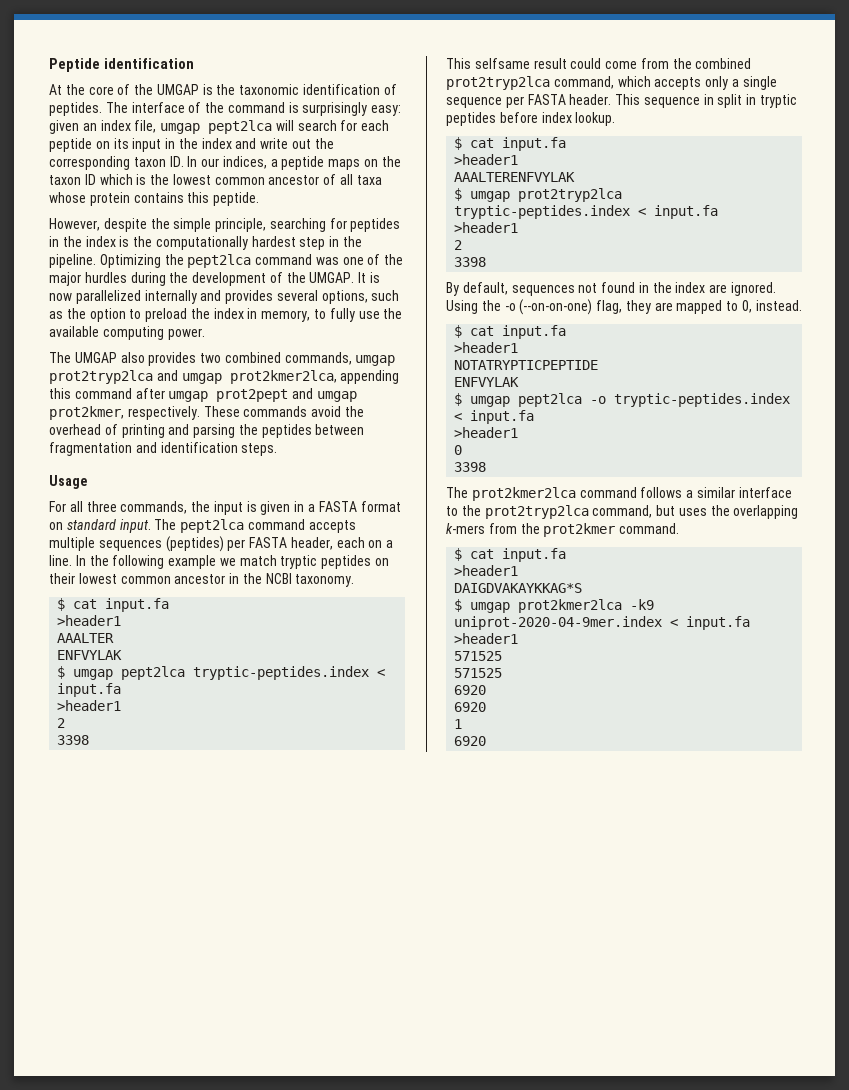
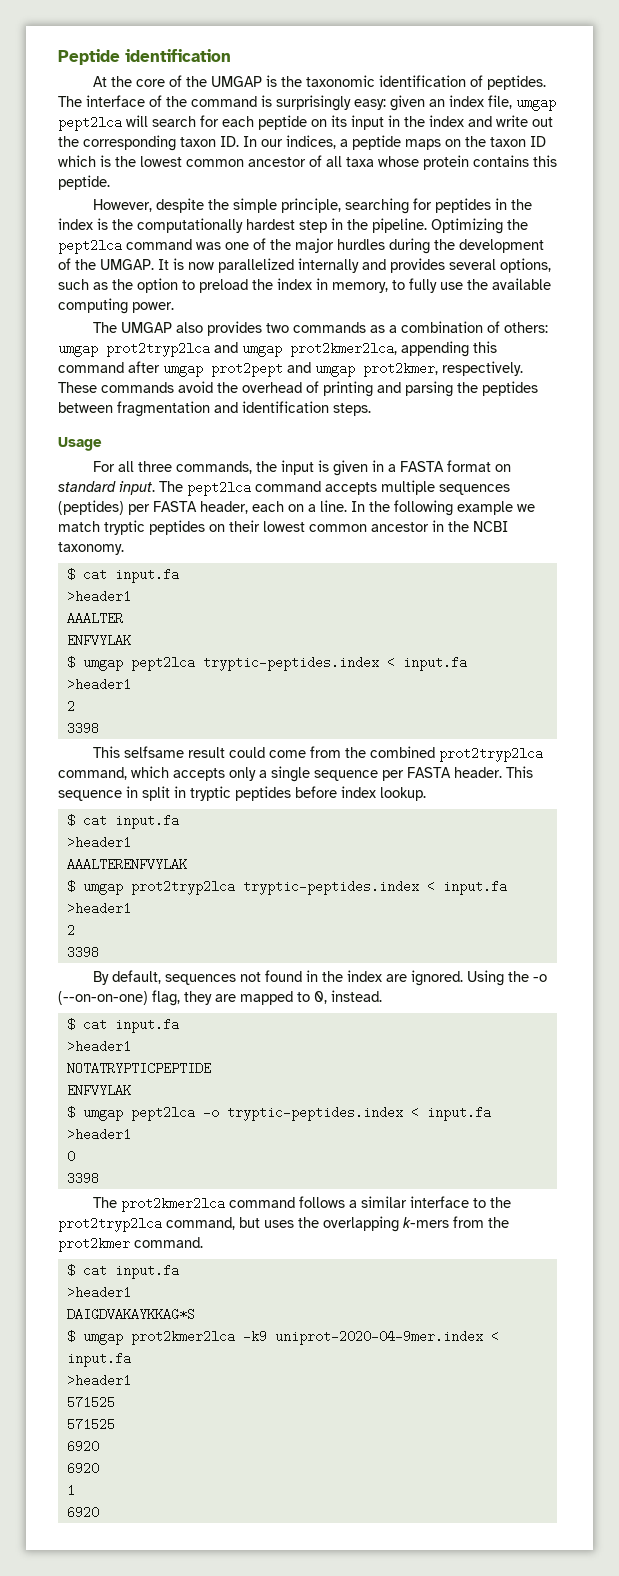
- The UMGAP also provides two combined commands, umgap prot2tryp2lca and umgap prot2kmer2lca, appending this command after umgap prot2pept and umgap prot2kmer, respectively.
+ The UMGAP also provides two commands as a combination of others: umgap prot2tryp2lca and umgap prot2kmer2lca, appending this command after umgap prot2pept and umgap prot2kmer, respectively.

